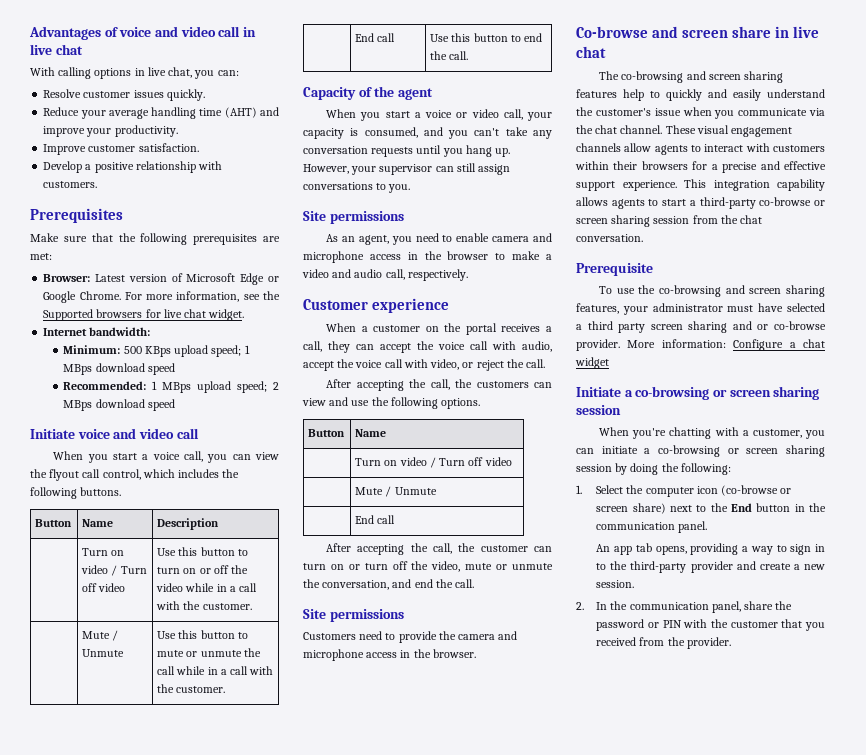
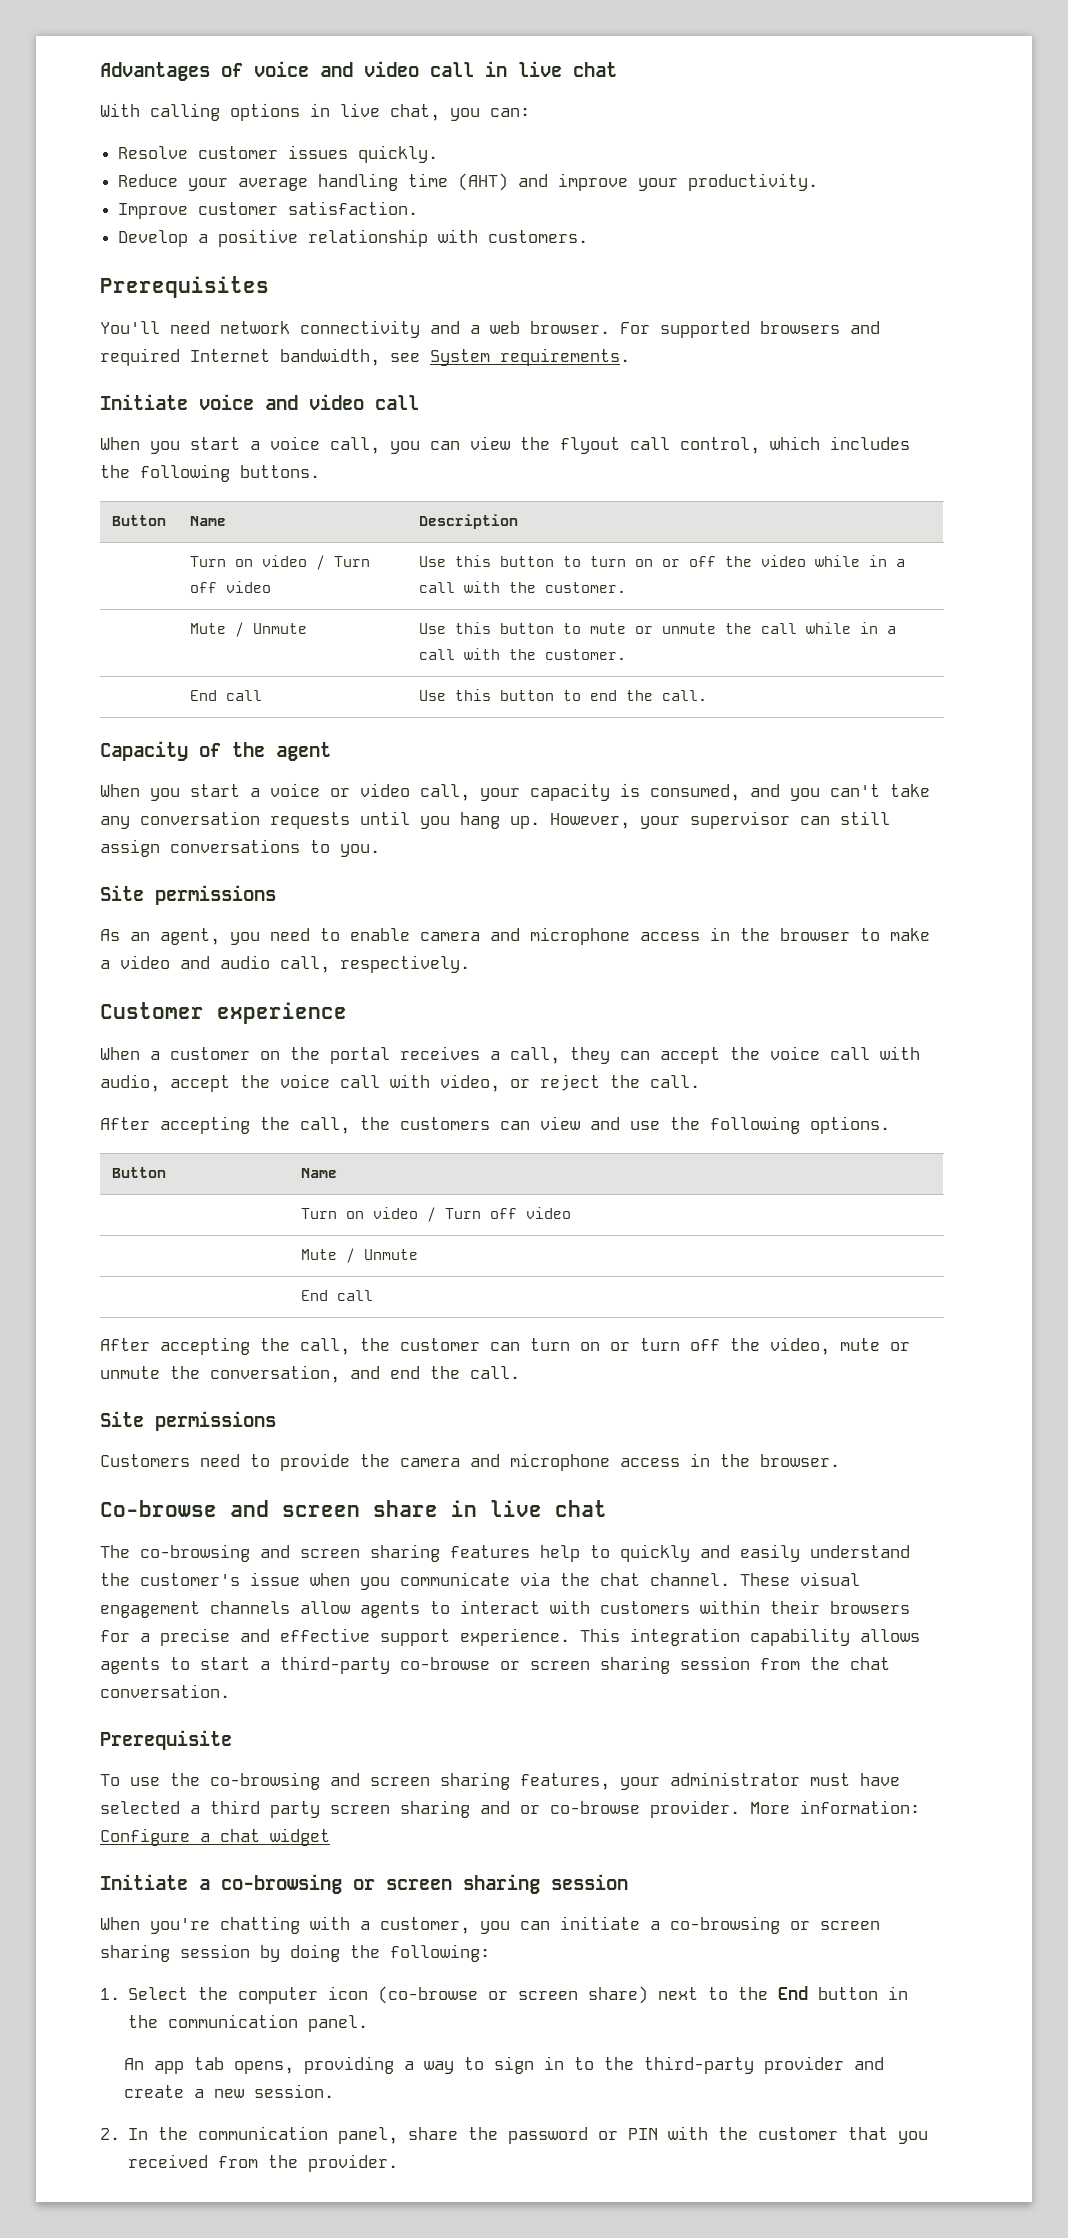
- Make sure that the following prerequisites are met:
- Browser: Latest version of Microsoft Edge or Google Chrome. For more information, see the Supported browsers for live chat widget.
- Internet bandwidth:
- Minimum: 500 KBps upload speed; 1 MBps download speed
- Recommended: 1 MBps upload speed; 2 MBps download speed
+ You'll need network connectivity and a web browser. For supported browsers and required Internet bandwidth, see System requirements.

